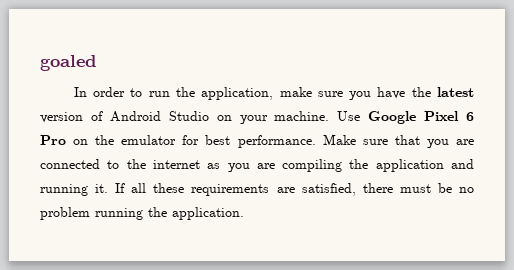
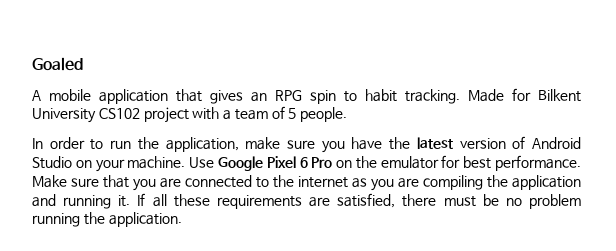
- goaled
+ Goaled
+ A mobile application that gives an RPG spin to habit tracking. Made for Bilkent University CS102 project with a team of 5 people.

